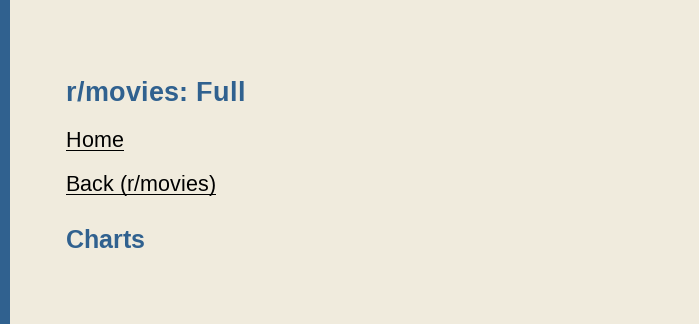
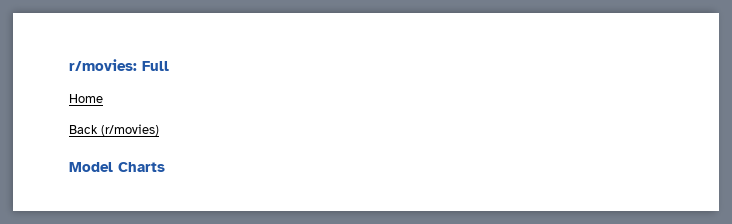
- Charts
+ Model Charts

